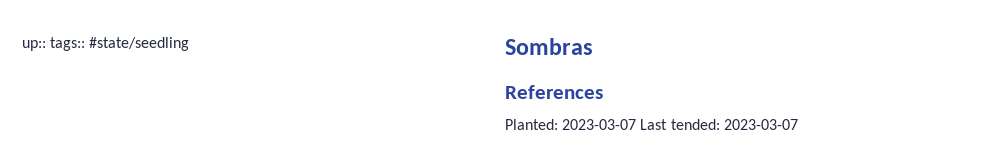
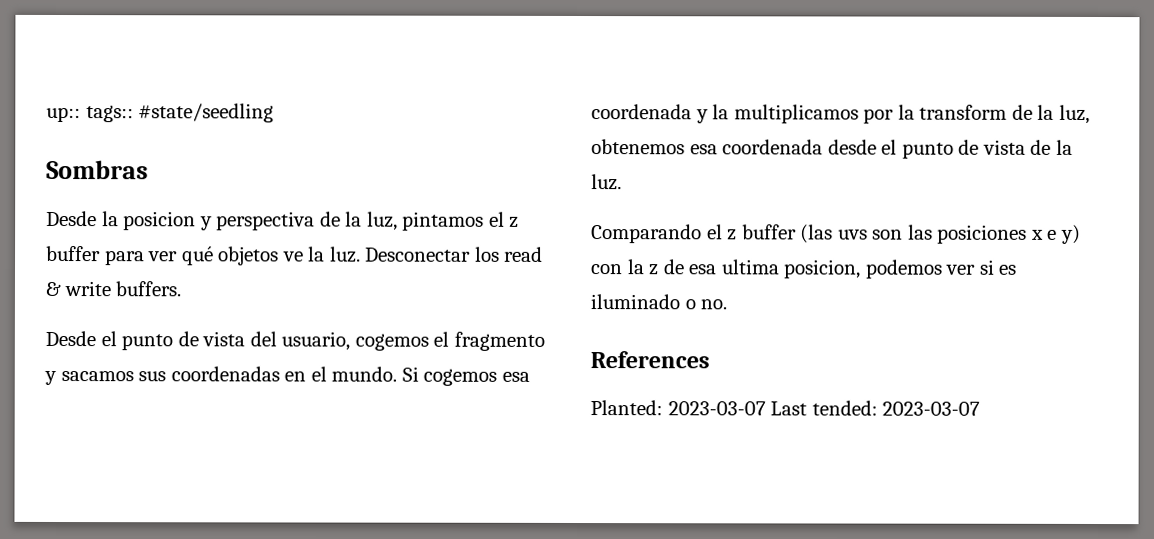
+ Desde la posicion y perspectiva de la luz, pintamos el z buffer para ver qué objetos ve la luz. Desconectar los read & write buffers.
+ Desde el punto de vista del usuario, cogemos el fragmento y sacamos sus coordenadas en el mundo. Si cogemos esa coordenada y la multiplicamos por la transform de la luz, obtenemos esa coordenada desde el punto de vista de la luz.
+ Comparando el z buffer (las uvs son las posiciones x e y) con la z de esa ultima posicion, podemos ver si es iluminado o no.

